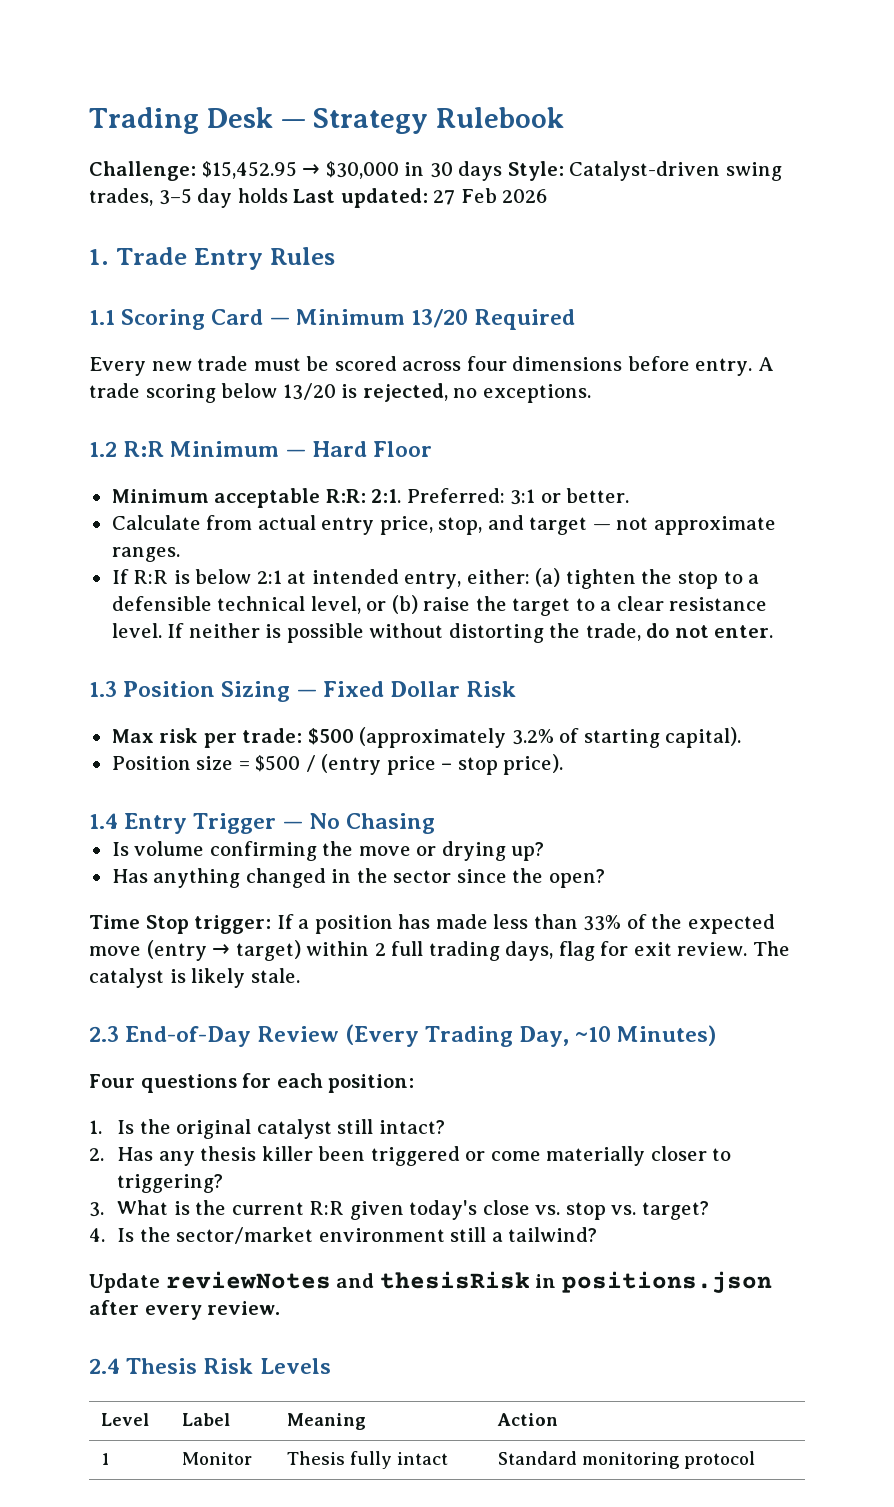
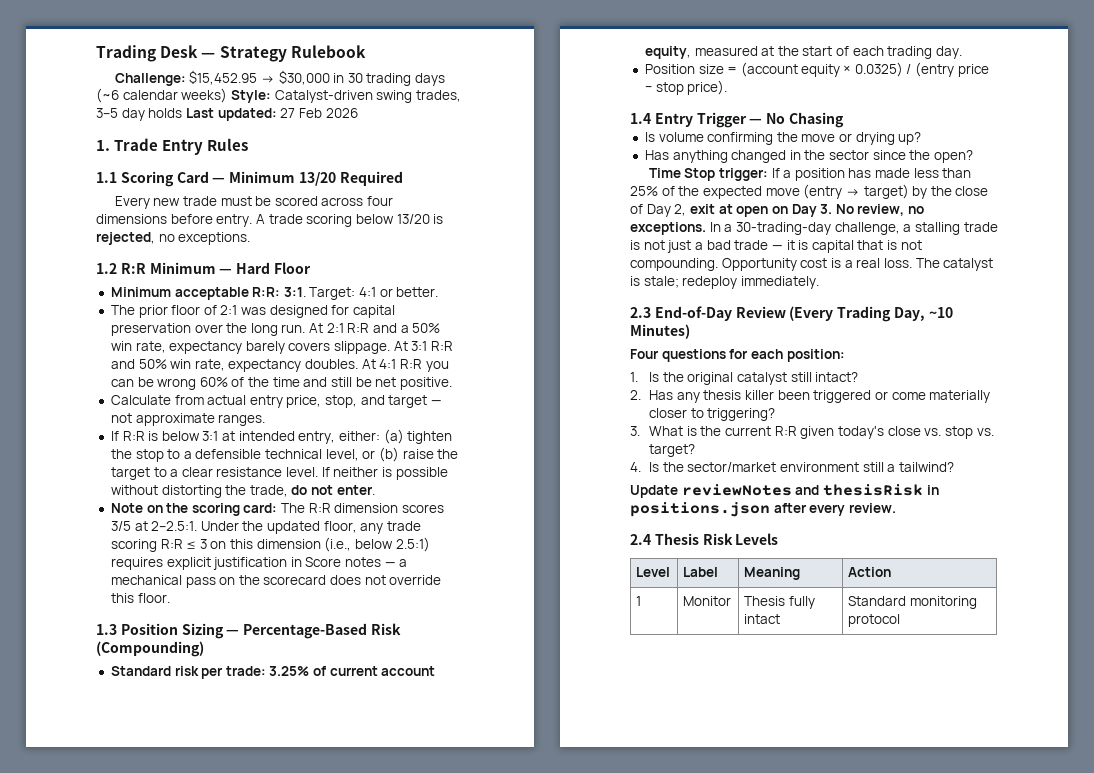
- Challenge: $15,452.95 → $30,000 in 30 days Style: Catalyst-driven swing trades, 3–5 day holds Last updated: 27 Feb 2026
+ Challenge: $15,452.95 → $30,000 in 30 trading days (~6 calendar weeks) Style: Catalyst-driven swing trades, 3–5 day holds Last updated: 27 Feb 2026
- Minimum acceptable R:R: 2:1. Preferred: 3:1 or better.
+ Minimum acceptable R:R: 3:1. Target: 4:1 or better.
+ The prior floor of 2:1 was designed for capital preservation over the long run. At 2:1 R:R and a 50% win rate, expectancy barely covers slippage. At 3:1 R:R and 50% win rate, expectancy doubles. At 4:1 R:R you can be wrong 60% of the time and still be net positive.
- If R:R is below 2:1 at intended entry, either: (a) tighten the stop to a defensible technical level, or (b) raise the target to a clear resistance level.
+ If R:R is below 3:1 at intended entry, either: (a) tighten the stop to a defensible technical level, or (b) raise the target to a clear resistance level.
+ Note on the scoring card: The R:R dimension scores 3/5 at 2–2.5:1. Under the updated floor, any trade scoring R:R ≤ 3 on this dimension (i.e., below 2.5:1) requires explicit justification in Score notes — a mechanical pass on the scorecard does not override this floor.
- 1.3 Position Sizing — Fixed Dollar Risk
- Max risk per trade: $500 (approximately 3.2% of starting capital).
+ 1.3 Position Sizing — Percentage-Based Risk (Compounding)
+ Standard risk per trade: 3.25% of current account equity, measured at the start of each trading day.
- Position size = $500 / (entry price − stop price).
+ Position size = (account equity × 0.0325) / (entry price − stop price).
- Time Stop trigger: If a position has made less than 33% of the expected move (entry → target) within 2 full trading days, flag for exit review. The catalyst is likely stale.
+ Time Stop trigger: If a position has made less than 25% of the expected move (entry → target) by the close of Day 2, exit at open on Day 3. No review, no exceptions. In a 30-trading-day challenge, a stalling trade is not just a bad trade — it is capital that is not compounding. Opportunity cost is a real loss. The catalyst is stale; redeploy immediately.

